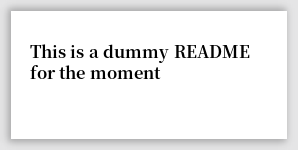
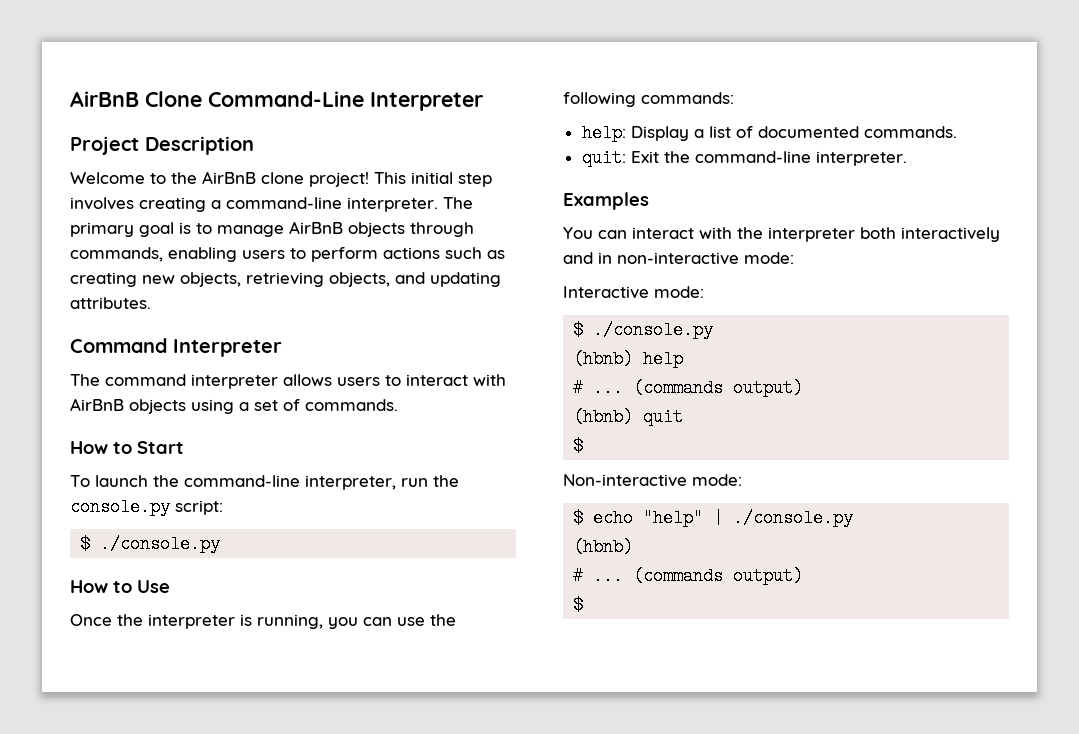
- This is a dummy README for the moment
+ AirBnB Clone Command-Line Interpreter
+ Project Description
+ Welcome to the AirBnB clone project! This initial step involves creating a command-line interpreter. The primary goal is to manage AirBnB objects through commands, enabling users to perform actions such as creating new objects, retrieving objects, and updating attributes.
+ Command Interpreter
+ The command interpreter allows users to interact with AirBnB objects using a set of commands.
+ How to Start
+ To launch the command-line interpreter, run the console.py script:
+ $ ./console.py
+ How to Use
+ Once the interpreter is running, you can use the following commands:
+ help: Display a list of documented commands.
+ quit: Exit the command-line interpreter.
+ Examples
+ You can interact with the interpreter both interactively and in non-interactive mode:
+ Interactive mode:
+ $ ./console.py
+ (hbnb) help
+ # ... (commands output)
+ (hbnb) quit
+ $
+ Non-interactive mode:
+ $ echo "help" | ./console.py
+ (hbnb)
+ # ... (commands output)
+ $

